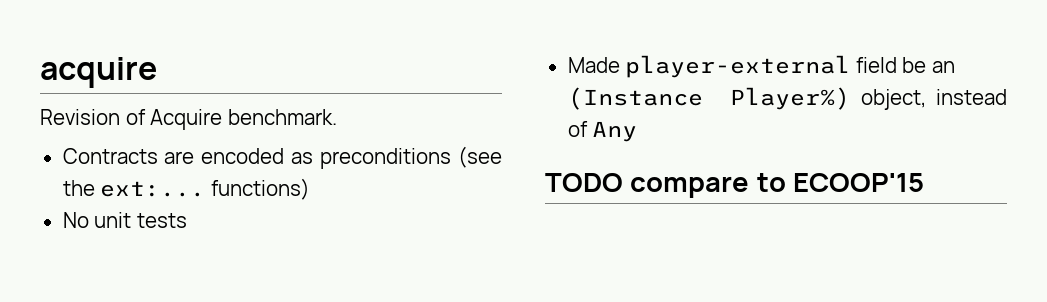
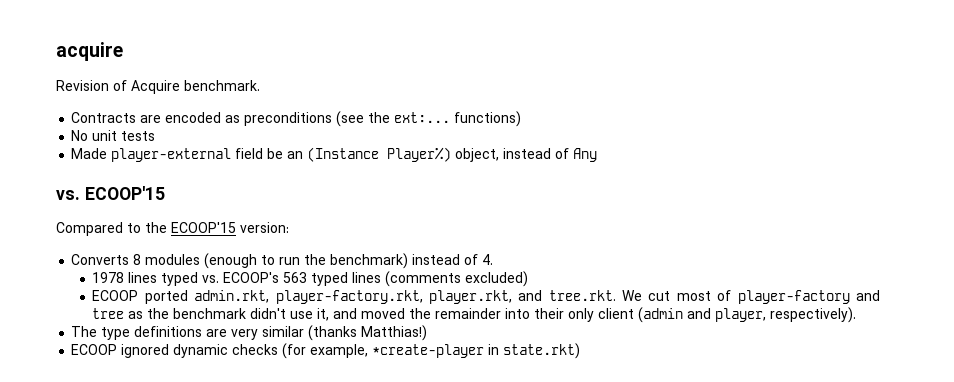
- TODO compare to ECOOP'15
+ vs. ECOOP'15
+ Compared to the ECOOP'15 version:
+ Converts 8 modules (enough to run the benchmark) instead of 4.
+ 1978 lines typed vs. ECOOP's 563 typed lines (comments excluded)
+ ECOOP ported admin.rkt, player-factory.rkt, player.rkt, and tree.rkt. We cut most of player-factory and tree as the benchmark didn't use it, and moved the remainder into their only client (admin and player, respectively).
+ The type definitions are very similar (thanks Matthias!)
+ ECOOP ignored dynamic checks (for example, *create-player in state.rkt)

